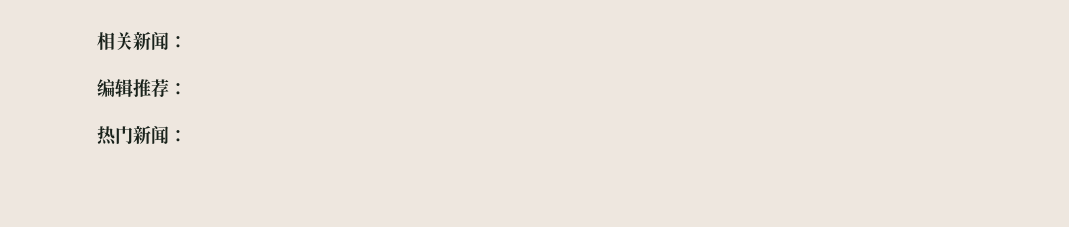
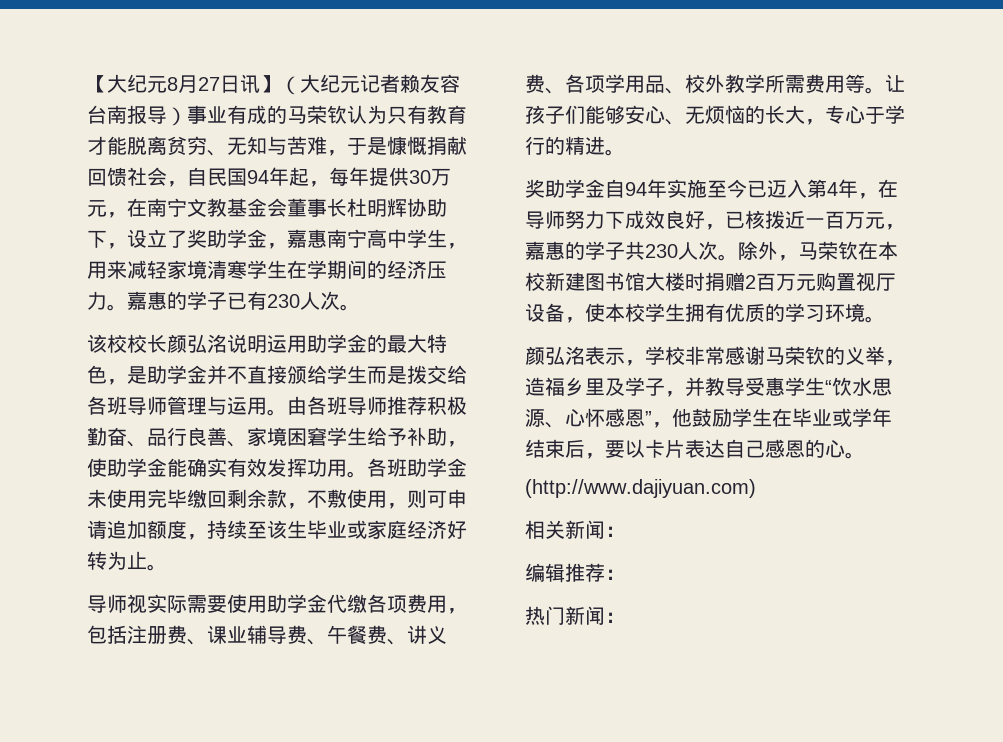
+ 【大纪元8月27日讯】（大纪元记者赖友容台南报导）事业有成的马荣钦认为只有教育才能脱离贫穷、无知与苦难，于是慷慨捐献回馈社会，自民国94年起，每年提供30万元，在南宁文教基金会董事长杜明辉协助下，设立了奖助学金，嘉惠南宁高中学生，用来减轻家境清寒学生在学期间的经济压力。嘉惠的学子已有230人次。
+ 该校校长颜弘洺说明运用助学金的最大特色，是助学金并不直接颁给学生而是拨交给各班导师管理与运用。由各班导师推荐积极勤奋、品行良善、家境困窘学生给予补助，使助学金能确实有效发挥功用。各班助学金未使用完毕缴回剩余款，不敷使用，则可申请追加额度，持续至该生毕业或家庭经济好转为止。
+ 导师视实际需要使用助学金代缴各项费用，包括注册费、课业辅导费、午餐费、讲义费、各项学用品、校外教学所需费用等。让孩子们能够安心、无烦恼的长大，专心于学行的精进。
+ 奖助学金自94年实施至今已迈入第4年，在导师努力下成效良好，已核拨近一百万元，嘉惠的学子共230人次。除外，马荣钦在本校新建图书馆大楼时捐赠2百万元购置视厅设备，使本校学生拥有优质的学习环境。
+ 颜弘洺表示，学校非常感谢马荣钦的义举，造福乡里及学子，并教导受惠学生“饮水思源、心怀感恩”，他鼓励学生在毕业或学年结束后，要以卡片表达自己感恩的心。
+ (http://www.dajiyuan.com)

